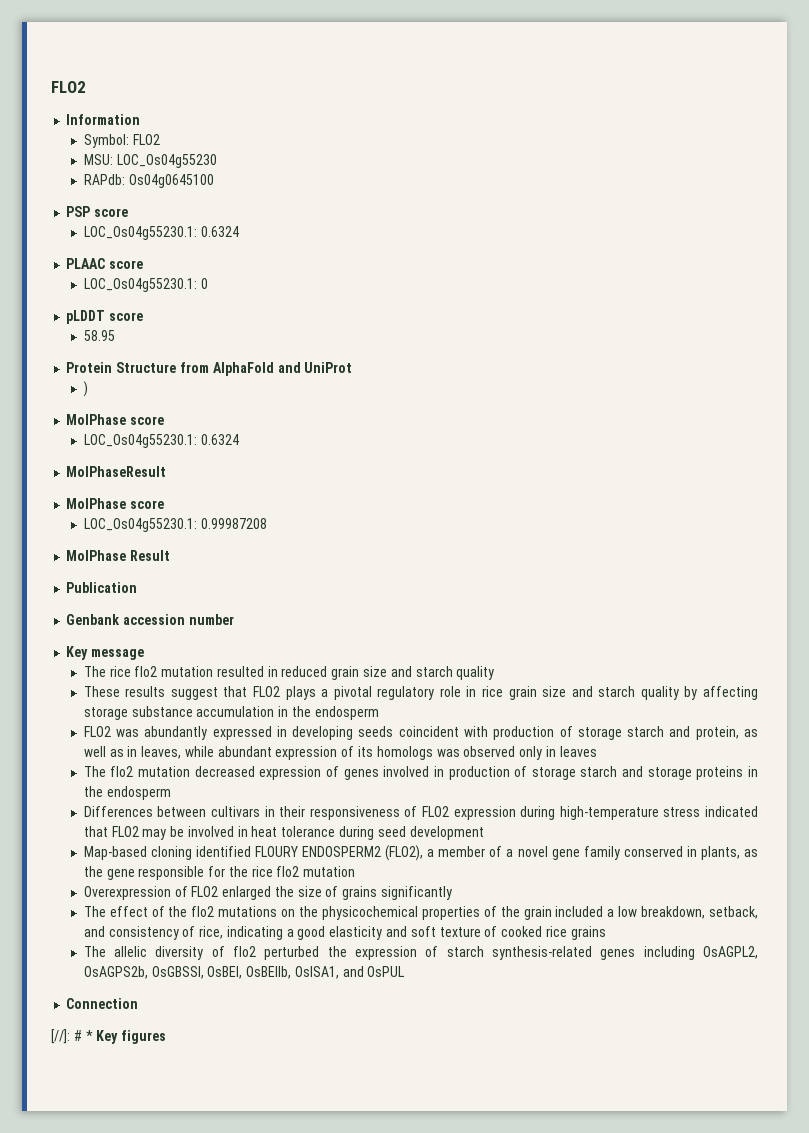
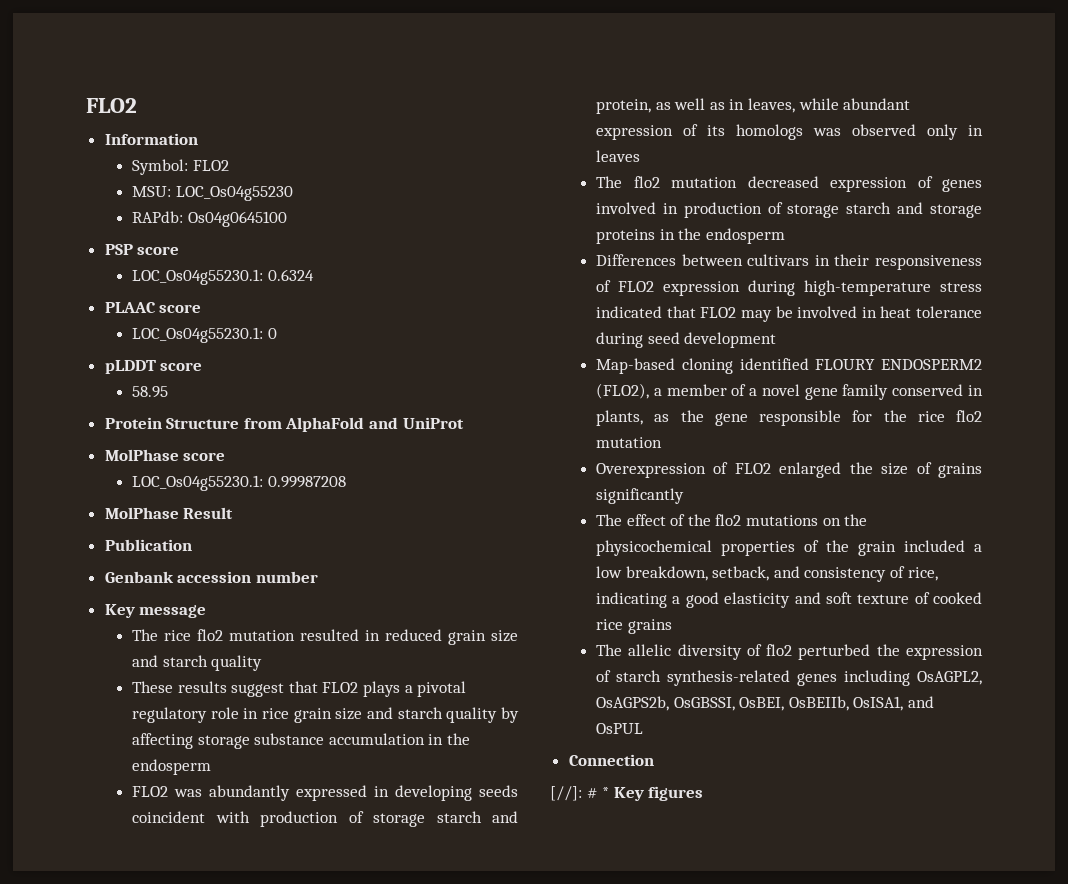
- )
- MolPhase score
- LOC_Os04g55230.1: 0.6324
- MolPhaseResult

